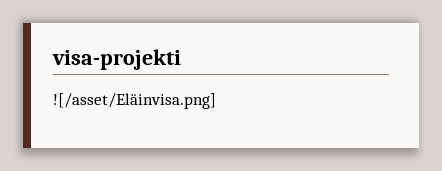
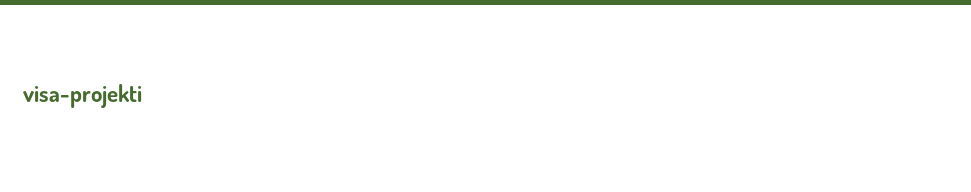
- ![/asset/Eläinvisa.png]

